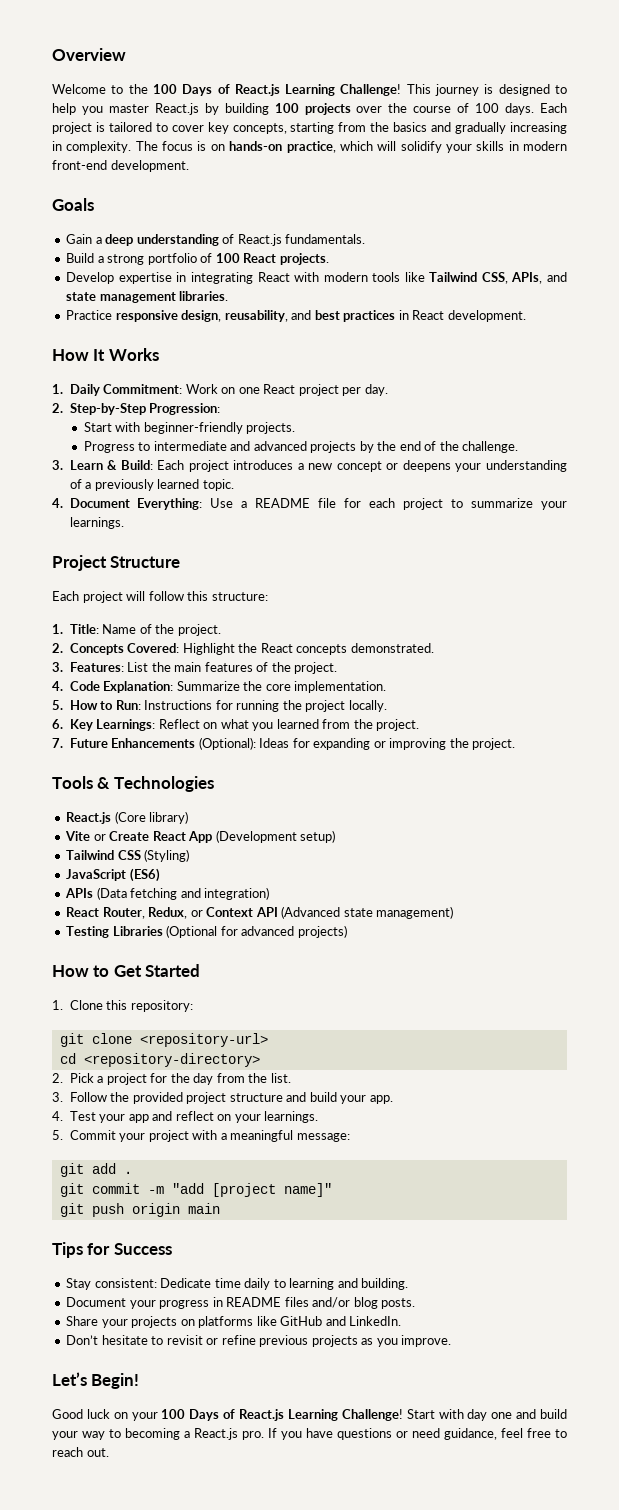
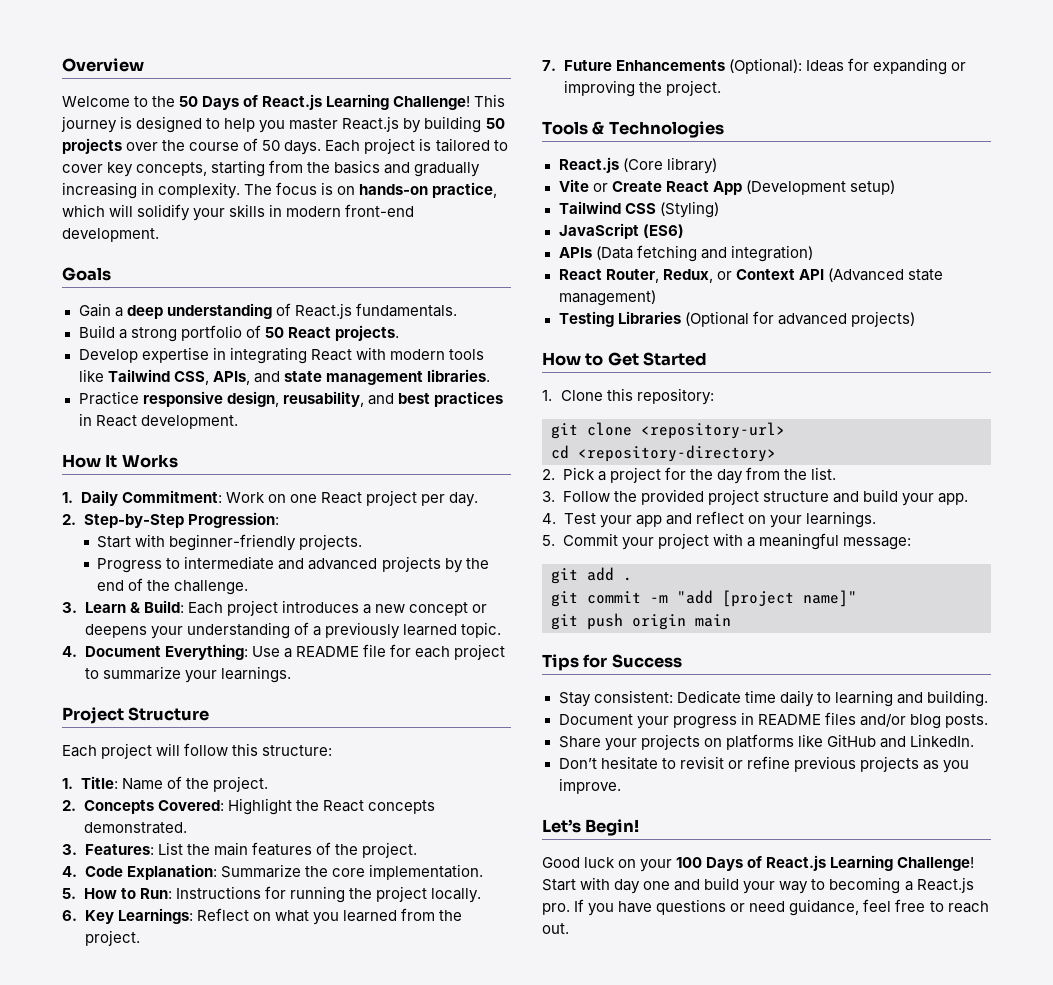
- Welcome to the 100 Days of React.js Learning Challenge!
+ Welcome to the 50 Days of React.js Learning Challenge!
- This journey is designed to help you master React.js by building 100 projects over the course of 100 days.
+ This journey is designed to help you master React.js by building 50 projects over the course of 50 days.
- Build a strong portfolio of 100 React projects.
+ Build a strong portfolio of 50 React projects.

